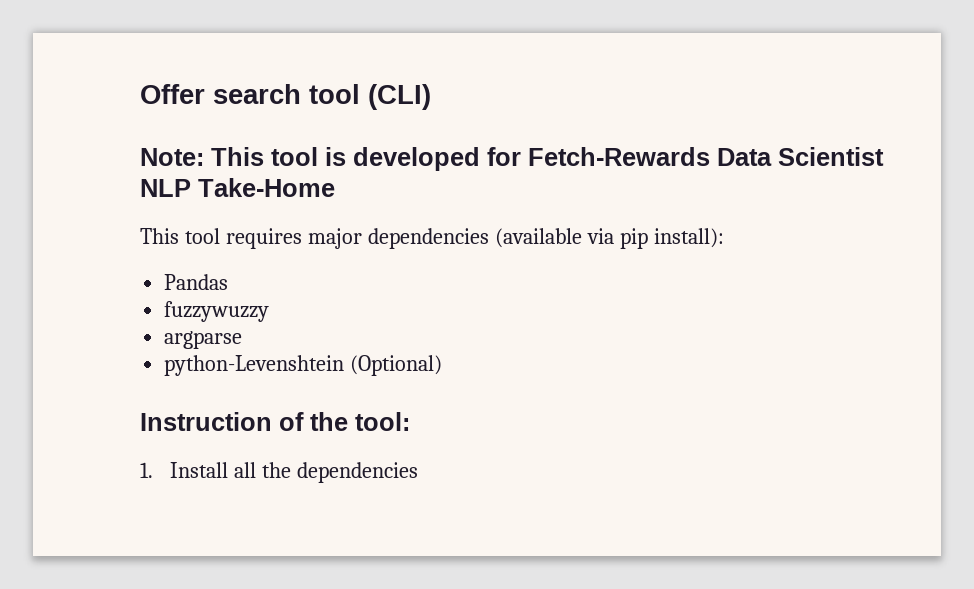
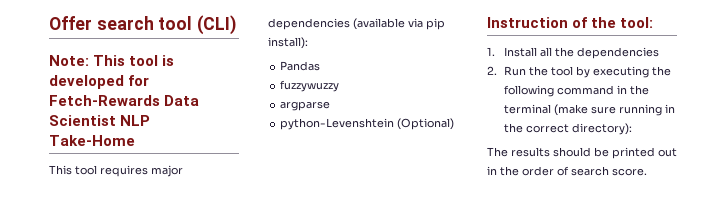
+ 2. Run the tool by executing the following command in the terminal (make sure running in the correct directory):
+ The results should be printed out in the order of search score.

